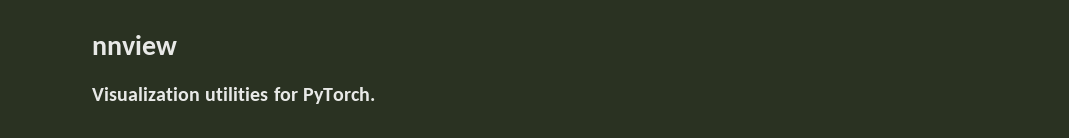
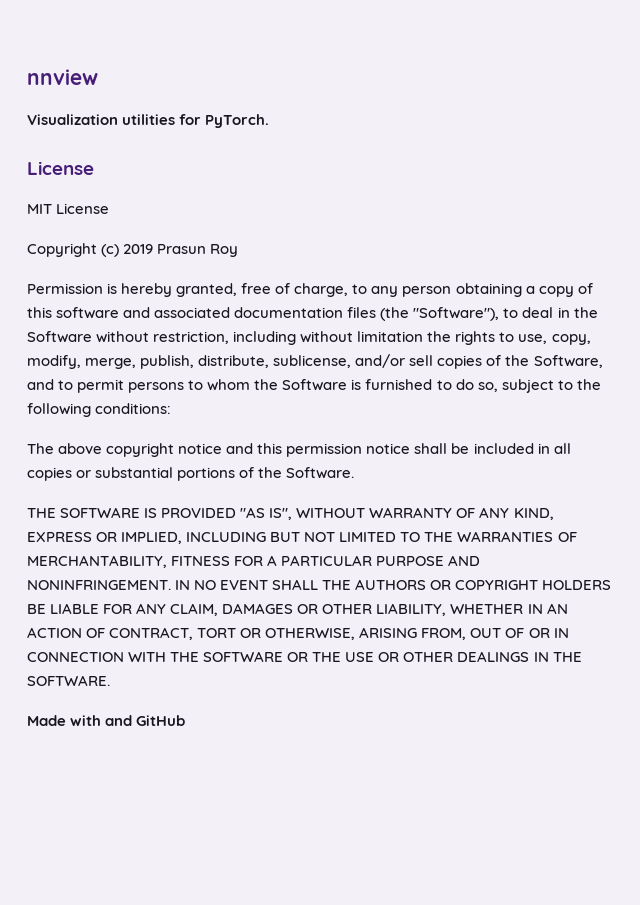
  Visualization utilities for PyTorch.
+ License
+ MIT License
+ Copyright (c) 2019 Prasun Roy
+ Permission is hereby granted, free of charge, to any person obtaining a copy of this software and associated documentation files (the "Software"), to deal in the Software without restriction, including without limitation the rights to use, copy, modify, merge, publish, distribute, sublicense, and/or sell copies of the Software, and to permit persons to whom the Software is furnished to do so, subject to the following conditions:
+ The above copyright notice and this permission notice shall be included in all copies or substantial portions of the Software.
+ THE SOFTWARE IS PROVIDED "AS IS", WITHOUT WARRANTY OF ANY KIND, EXPRESS OR IMPLIED, INCLUDING BUT NOT LIMITED TO THE WARRANTIES OF MERCHANTABILITY, FITNESS FOR A PARTICULAR PURPOSE AND NONINFRINGEMENT. IN NO EVENT SHALL THE AUTHORS OR COPYRIGHT HOLDERS BE LIABLE FOR ANY CLAIM, DAMAGES OR OTHER LIABILITY, WHETHER IN AN ACTION OF CONTRACT, TORT OR OTHERWISE, ARISING FROM, OUT OF OR IN CONNECTION WITH THE SOFTWARE OR THE USE OR OTHER DEALINGS IN THE SOFTWARE.
+ Made with and GitHub

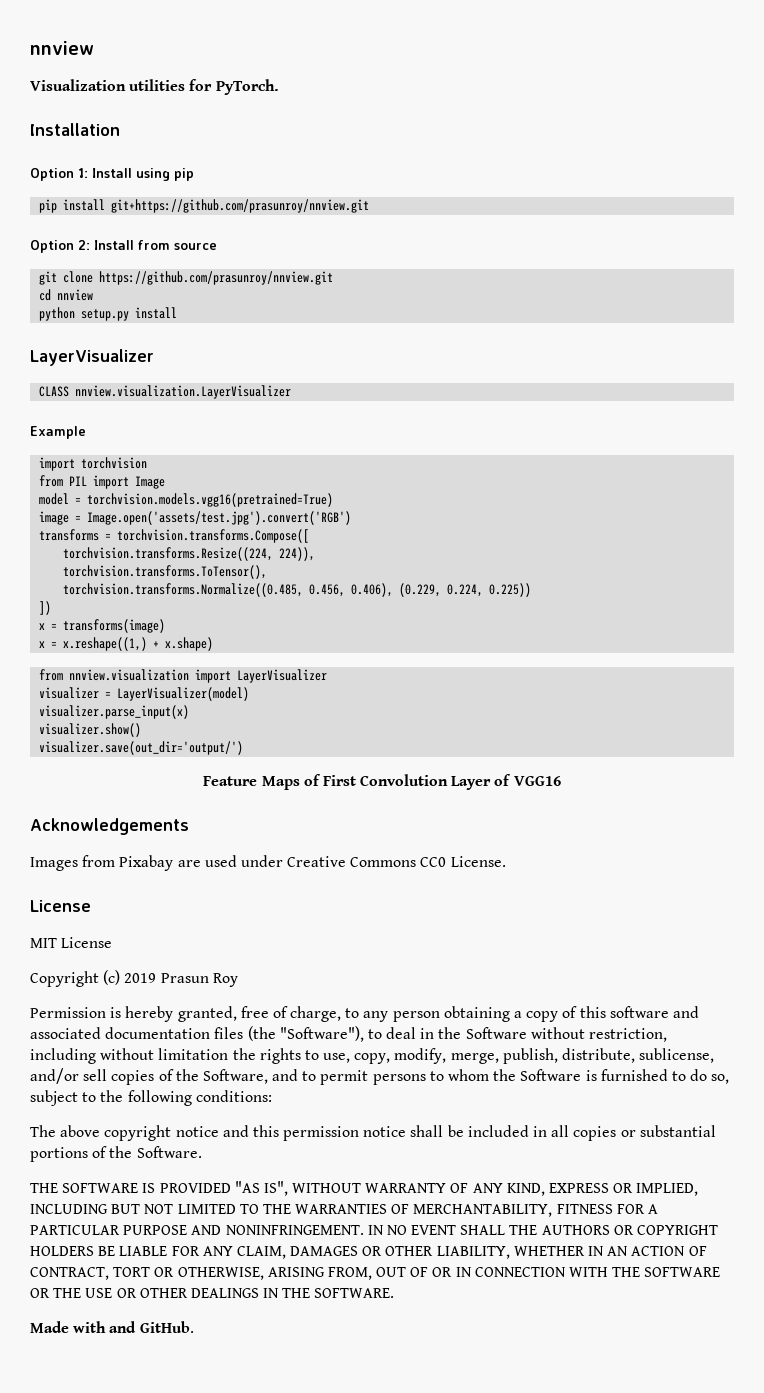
+ Installation
+ Option 1: Install using pip
+ pip install git+https://github.com/prasunroy/nnview.git
+ Option 2: Install from source
+ git clone https://github.com/prasunroy/nnview.git
+ cd nnview
+ python setup.py install
+ LayerVisualizer
+ CLASS nnview.visualization.LayerVisualizer
+ Example
+ import torchvision
+ from PIL import Image
+ model = torchvision.models.vgg16(pretrained=True)
+ image = Image.open('assets/test.jpg').convert('RGB')
+ transforms = torchvision.transforms.Compose([
+ torchvision.transforms.Resize((224, 224)),
+ torchvision.transforms.ToTensor(),
+ torchvision.transforms.Normalize((0.485, 0.456, 0.406), (0.229, 0.224, 0.225))
+ ])
+ x = transforms(image)
+ x = x.reshape((1,) + x.shape)
+ from nnview.visualization import LayerVisualizer
+ visualizer = LayerVisualizer(model)
+ visualizer.parse_input(x)
+ visualizer.show()
+ visualizer.save(out_dir='output/')
+ Feature Maps of First Convolution Layer of VGG16
+ Acknowledgements
+ Images from Pixabay are used under Creative Commons CC0 License.
- Made with and GitHub
+ Made with and GitHub.

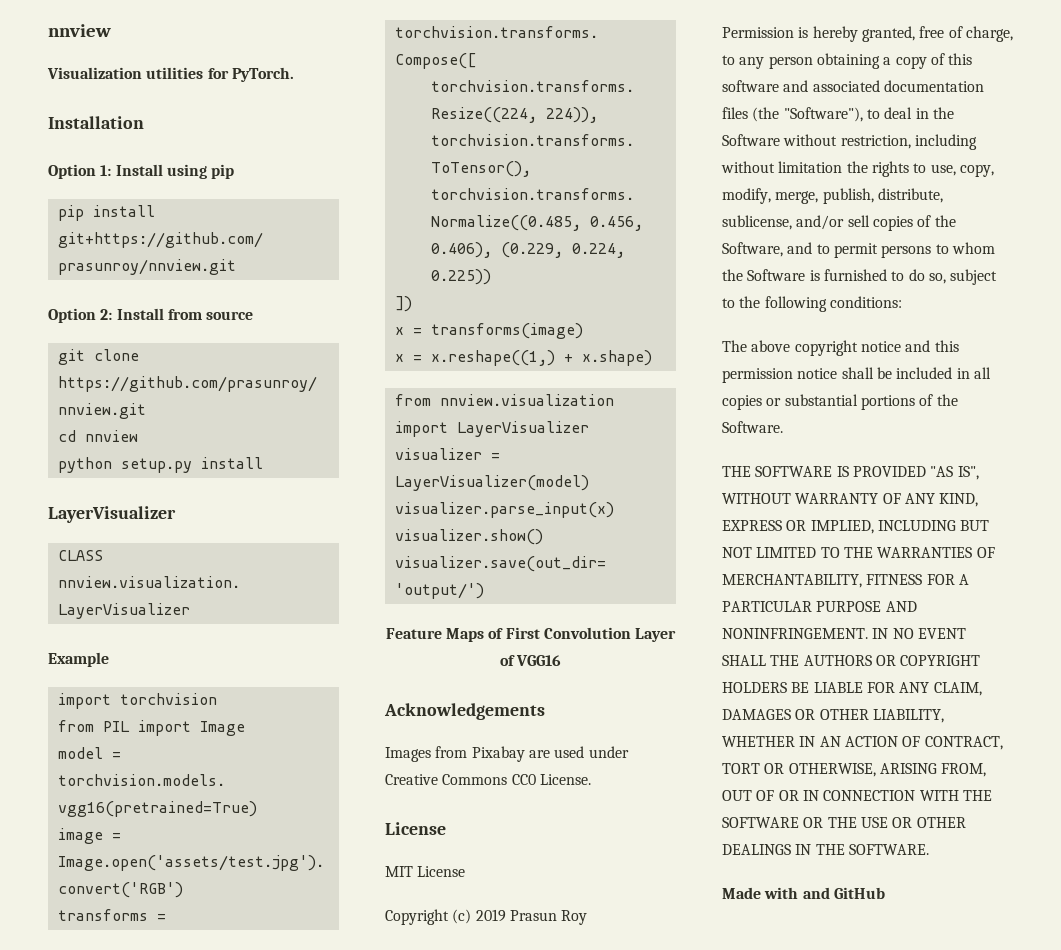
- Made with and GitHub.
+ Made with and GitHub

